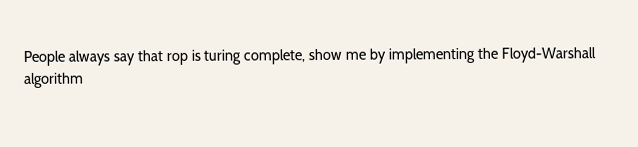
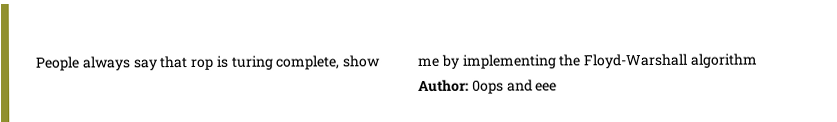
+ Author: 0ops and eee

